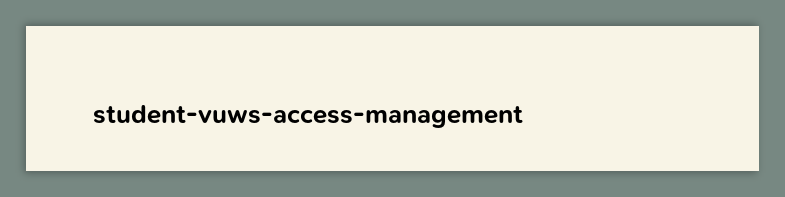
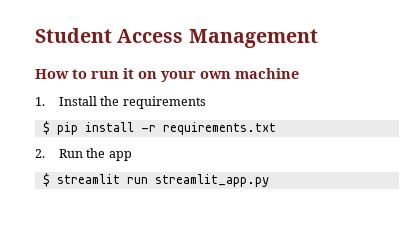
- student-vuws-access-management
+ Student Access Management
+ How to run it on your own machine
+ 1. Install the requirements
+ $ pip install -r requirements.txt
+ 2. Run the app
+ $ streamlit run streamlit_app.py

